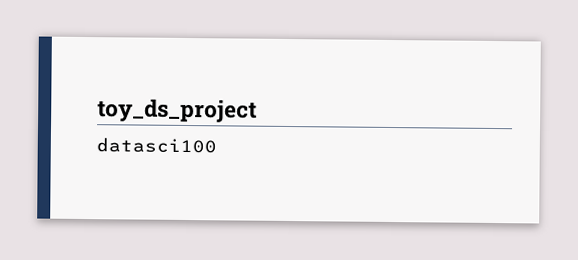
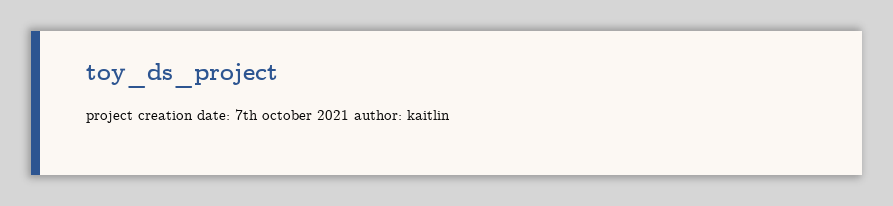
- datasci100
+ project creation date: 7th october 2021 author: kaitlin

